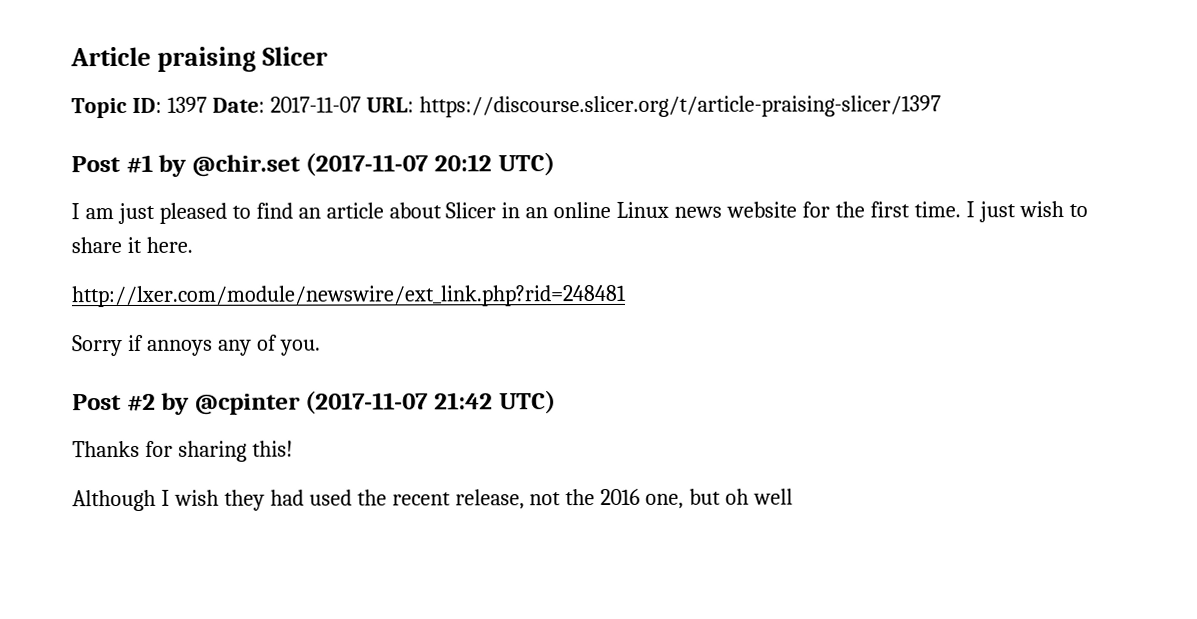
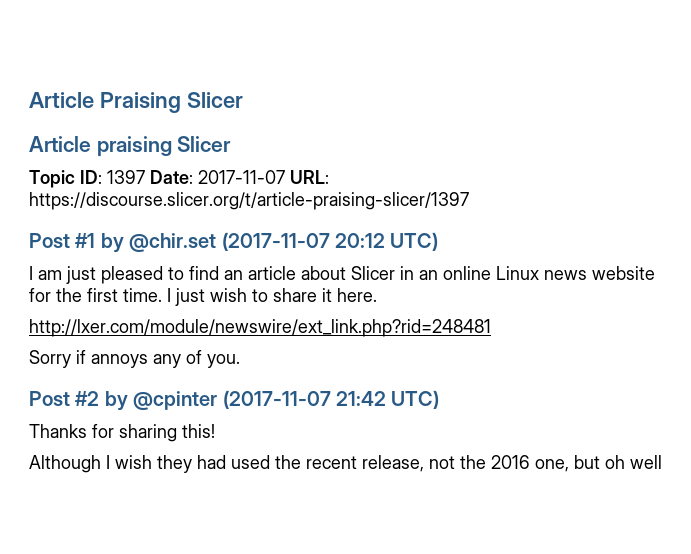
+ Article Praising Slicer

